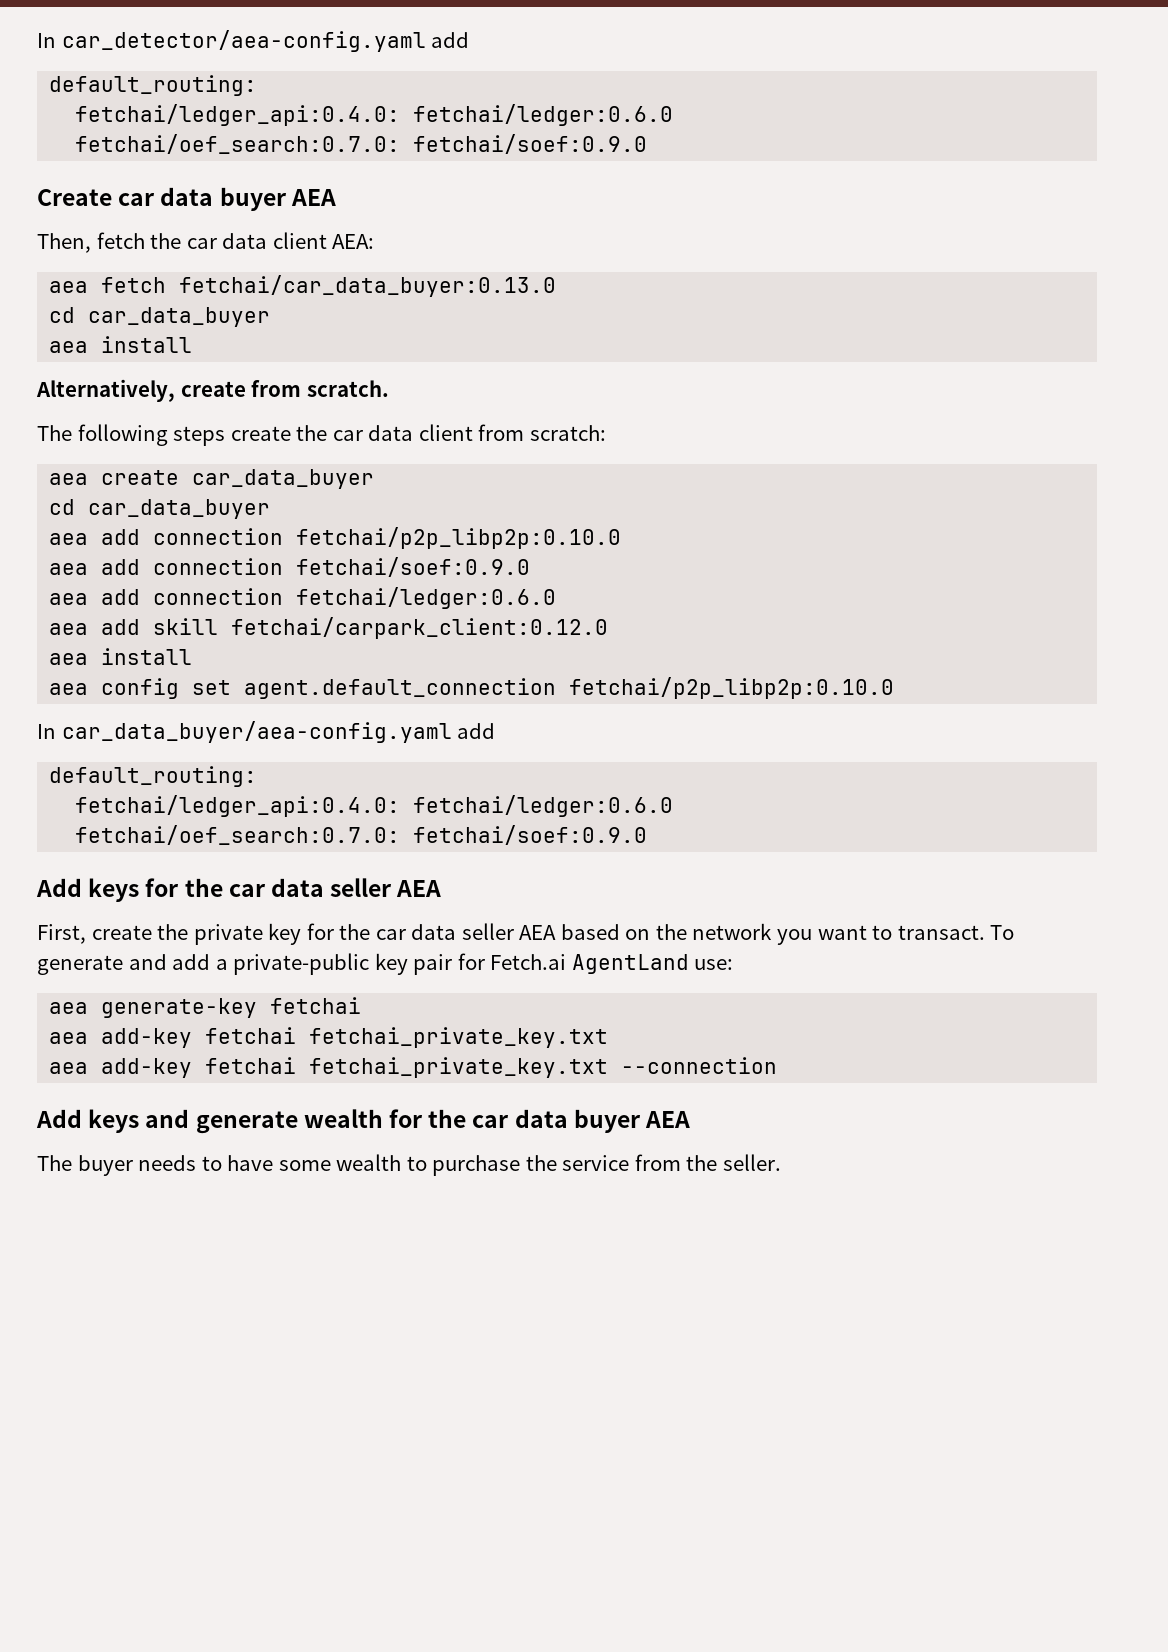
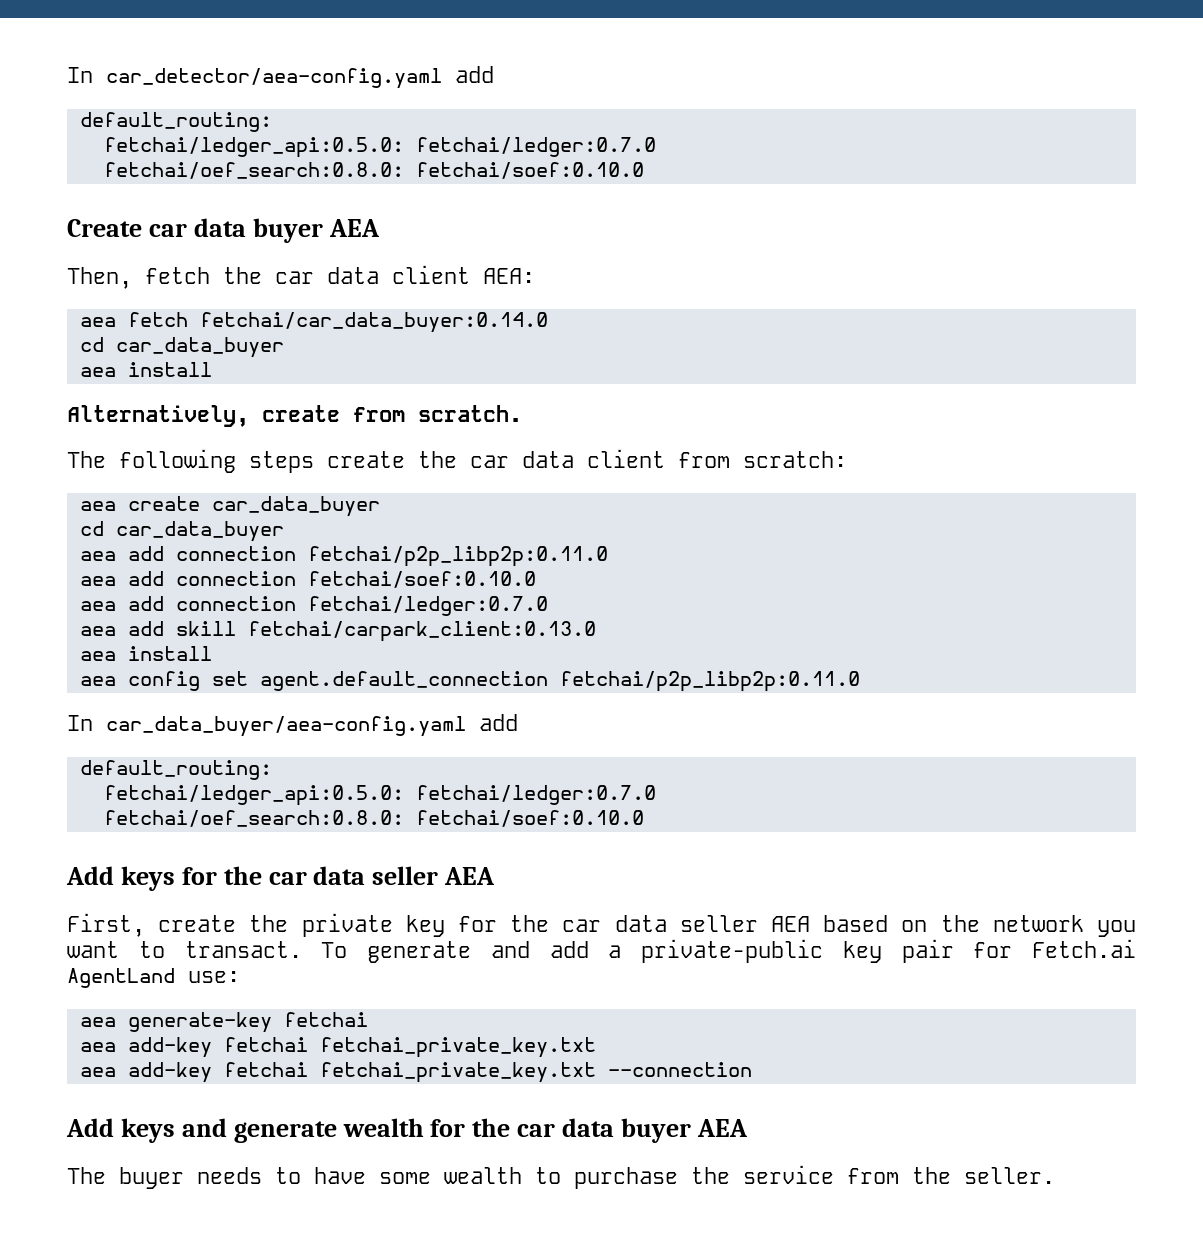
  In car_detector/aea-config.yaml add
  default_routing:
- fetchai/ledger_api:0.4.0: fetchai/ledger:0.6.0
- fetchai/oef_search:0.7.0: fetchai/soef:0.9.0
+ fetchai/ledger_api:0.5.0: fetchai/ledger:0.7.0
+ fetchai/oef_search:0.8.0: fetchai/soef:0.10.0
- aea fetch fetchai/car_data_buyer:0.13.0
+ aea fetch fetchai/car_data_buyer:0.14.0
- aea add connection fetchai/p2p_libp2p:0.10.0
- aea add connection fetchai/soef:0.9.0
- aea add connection fetchai/ledger:0.6.0
+ aea add connection fetchai/p2p_libp2p:0.11.0
+ aea add connection fetchai/soef:0.10.0
+ aea add connection fetchai/ledger:0.7.0
- aea add skill fetchai/carpark_client:0.12.0
+ aea add skill fetchai/carpark_client:0.13.0
- aea config set agent.default_connection fetchai/p2p_libp2p:0.10.0
+ aea config set agent.default_connection fetchai/p2p_libp2p:0.11.0
  In car_data_buyer/aea-config.yaml add
  default_routing:
- fetchai/ledger_api:0.4.0: fetchai/ledger:0.6.0
- fetchai/oef_search:0.7.0: fetchai/soef:0.9.0
+ fetchai/ledger_api:0.5.0: fetchai/ledger:0.7.0
+ fetchai/oef_search:0.8.0: fetchai/soef:0.10.0

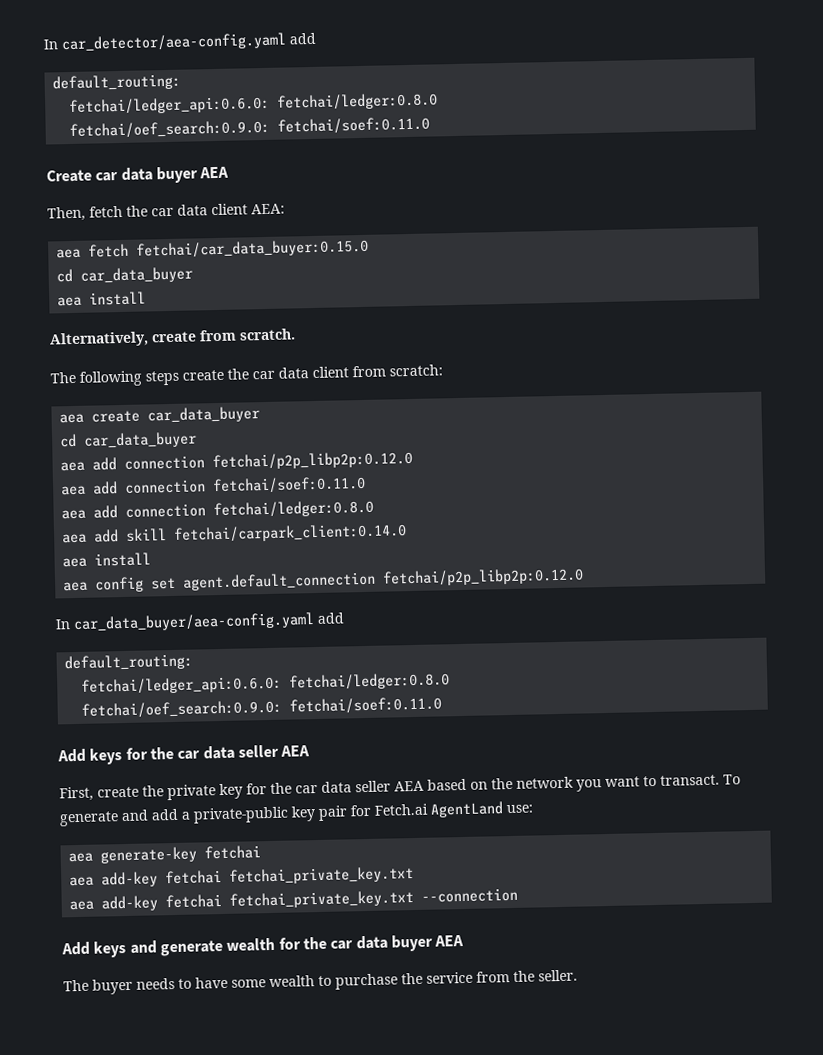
  In car_detector/aea-config.yaml add
  default_routing:
- fetchai/ledger_api:0.5.0: fetchai/ledger:0.7.0
- fetchai/oef_search:0.8.0: fetchai/soef:0.10.0
+ fetchai/ledger_api:0.6.0: fetchai/ledger:0.8.0
+ fetchai/oef_search:0.9.0: fetchai/soef:0.11.0
- aea fetch fetchai/car_data_buyer:0.14.0
+ aea fetch fetchai/car_data_buyer:0.15.0
- aea add connection fetchai/p2p_libp2p:0.11.0
- aea add connection fetchai/soef:0.10.0
- aea add connection fetchai/ledger:0.7.0
+ aea add connection fetchai/p2p_libp2p:0.12.0
+ aea add connection fetchai/soef:0.11.0
+ aea add connection fetchai/ledger:0.8.0
- aea add skill fetchai/carpark_client:0.13.0
+ aea add skill fetchai/carpark_client:0.14.0
- aea config set agent.default_connection fetchai/p2p_libp2p:0.11.0
+ aea config set agent.default_connection fetchai/p2p_libp2p:0.12.0
  In car_data_buyer/aea-config.yaml add
  default_routing:
- fetchai/ledger_api:0.5.0: fetchai/ledger:0.7.0
- fetchai/oef_search:0.8.0: fetchai/soef:0.10.0
+ fetchai/ledger_api:0.6.0: fetchai/ledger:0.8.0
+ fetchai/oef_search:0.9.0: fetchai/soef:0.11.0

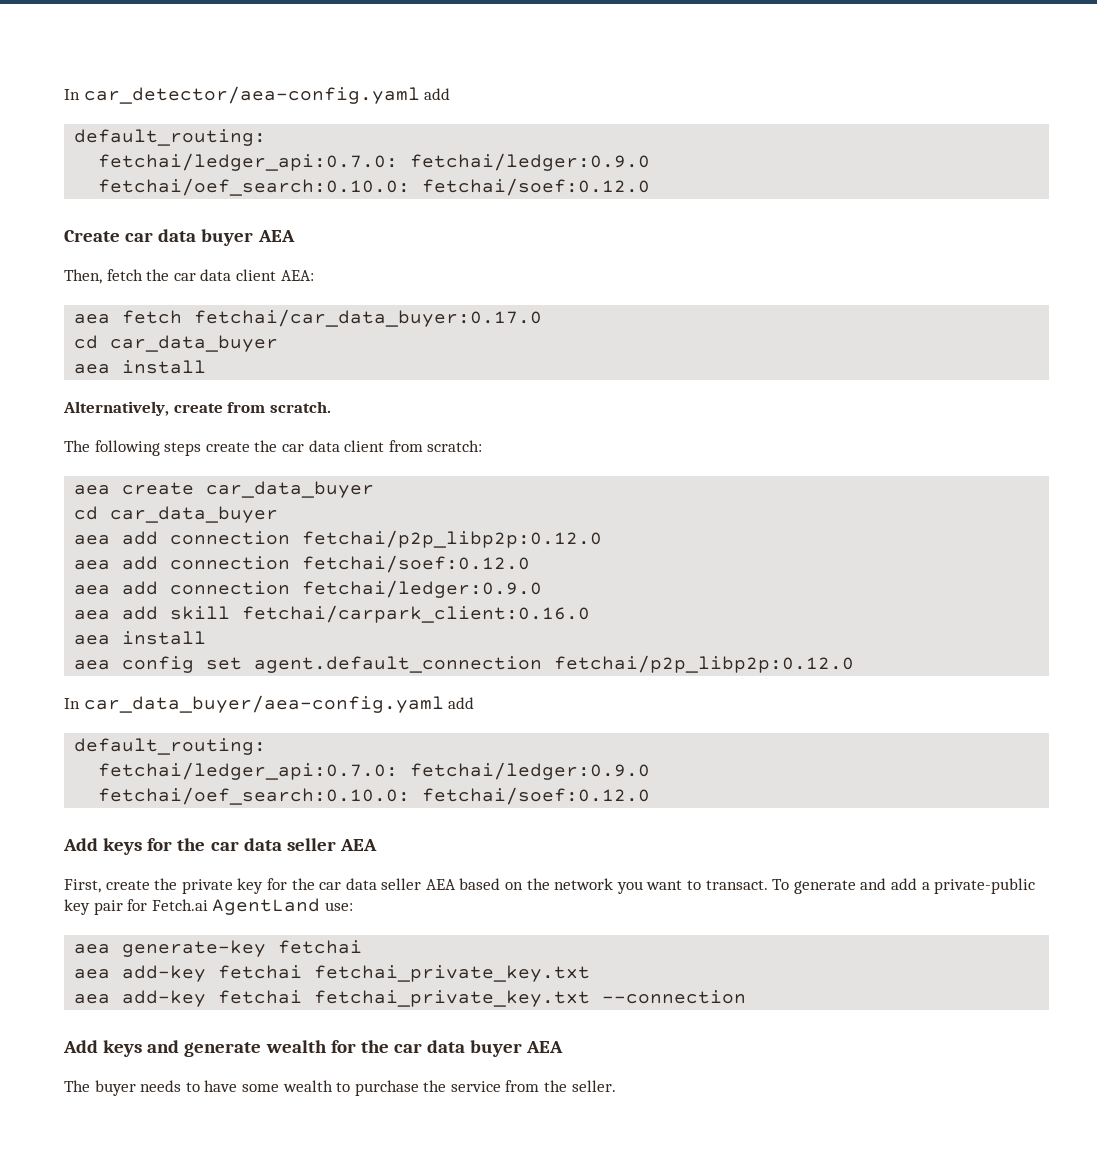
  In car_detector/aea-config.yaml add
  default_routing:
- fetchai/ledger_api:0.6.0: fetchai/ledger:0.8.0
- fetchai/oef_search:0.9.0: fetchai/soef:0.11.0
+ fetchai/ledger_api:0.7.0: fetchai/ledger:0.9.0
+ fetchai/oef_search:0.10.0: fetchai/soef:0.12.0
- aea fetch fetchai/car_data_buyer:0.15.0
+ aea fetch fetchai/car_data_buyer:0.17.0
- aea add connection fetchai/soef:0.11.0
- aea add connection fetchai/ledger:0.8.0
+ aea add connection fetchai/soef:0.12.0
+ aea add connection fetchai/ledger:0.9.0
- aea add skill fetchai/carpark_client:0.14.0
+ aea add skill fetchai/carpark_client:0.16.0
  In car_data_buyer/aea-config.yaml add
  default_routing:
- fetchai/ledger_api:0.6.0: fetchai/ledger:0.8.0
- fetchai/oef_search:0.9.0: fetchai/soef:0.11.0
+ fetchai/ledger_api:0.7.0: fetchai/ledger:0.9.0
+ fetchai/oef_search:0.10.0: fetchai/soef:0.12.0

